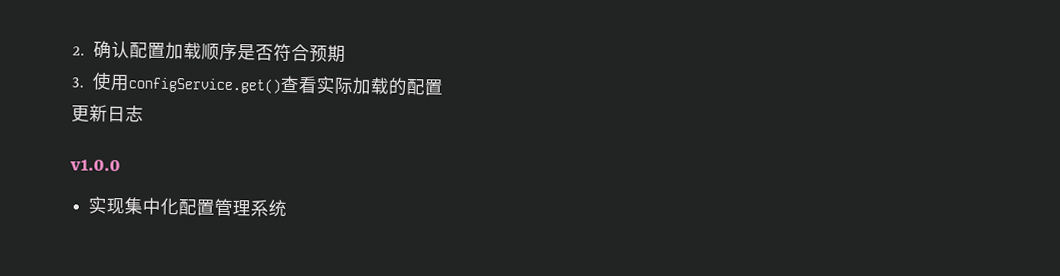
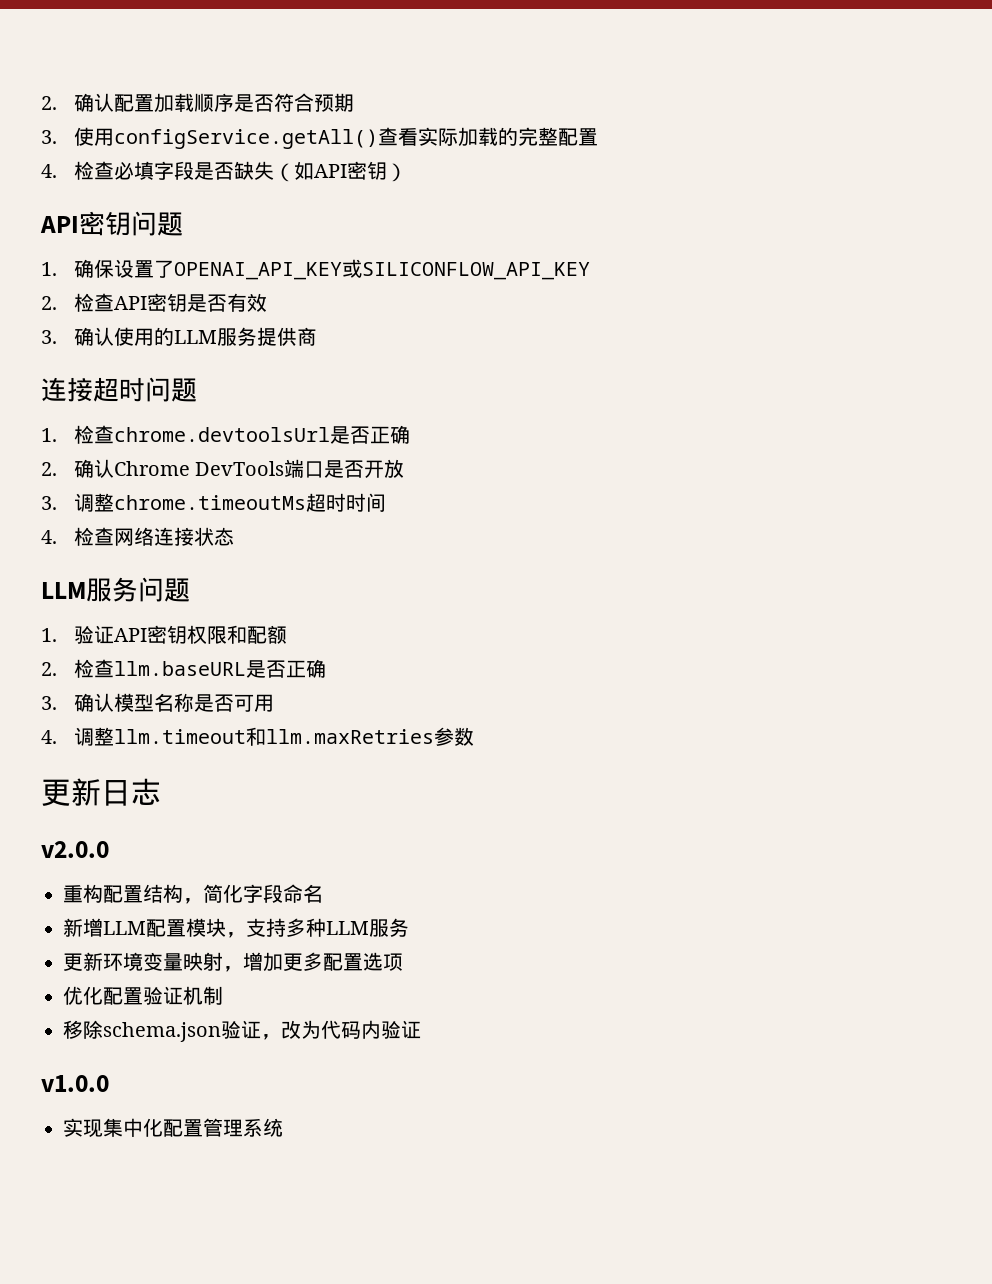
- 3.使用configService.get()查看实际加载的配置
+ 3.使用configService.getAll()查看实际加载的完整配置
+ 4.检查必填字段是否缺失（如API密钥）
+ API密钥问题
+ 1.确保设置了OPENAI_API_KEY或SILICONFLOW_API_KEY
+ 2.检查API密钥是否有效
+ 3.确认使用的LLM服务提供商
+ 连接超时问题
+ 1.检查chrome.devtoolsUrl是否正确
+ 2.确认Chrome DevTools端口是否开放
+ 3.调整chrome.timeoutMs超时时间
+ 4.检查网络连接状态
+ LLM服务问题
+ 1.验证API密钥权限和配额
+ 2.检查llm.baseURL是否正确
+ 3.确认模型名称是否可用
+ 4.调整llm.timeout和llm.maxRetries参数
  更新日志
+ v2.0.0
+ 重构配置结构，简化字段命名
+ 新增LLM配置模块，支持多种LLM服务
+ 更新环境变量映射，增加更多配置选项
+ 优化配置验证机制
+ 移除schema.json验证，改为代码内验证

